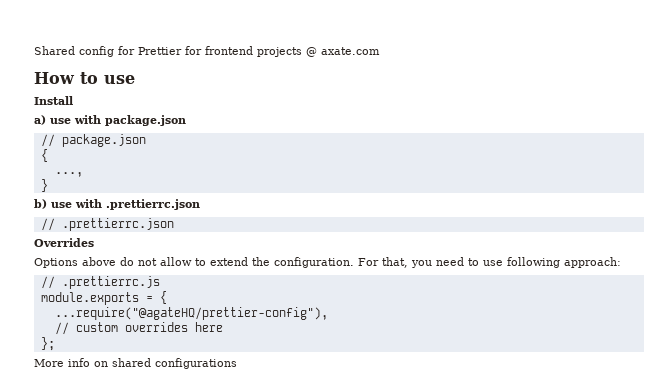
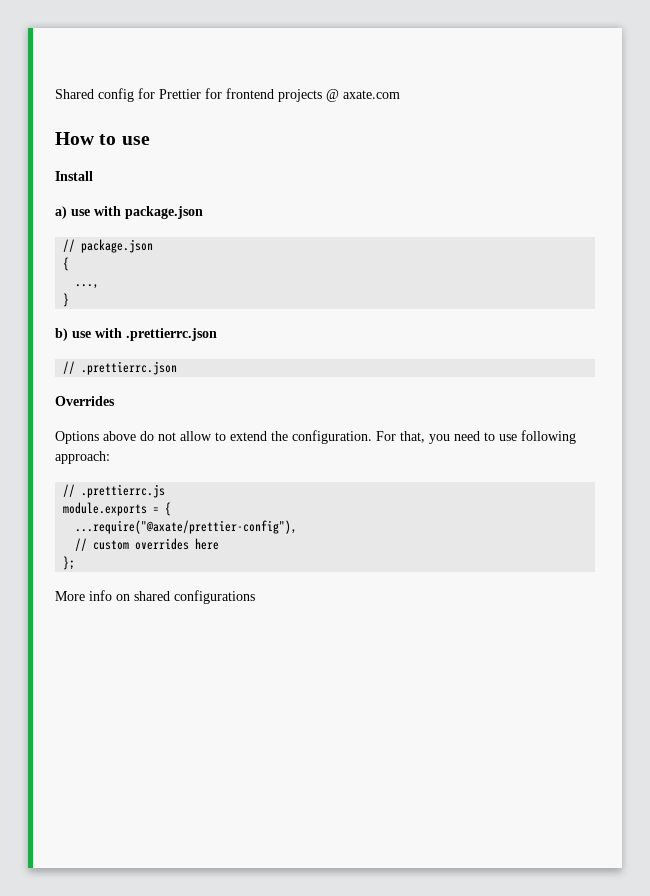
- ...require("@agateHQ/prettier-config"),
+ ...require("@axate/prettier-config"),

